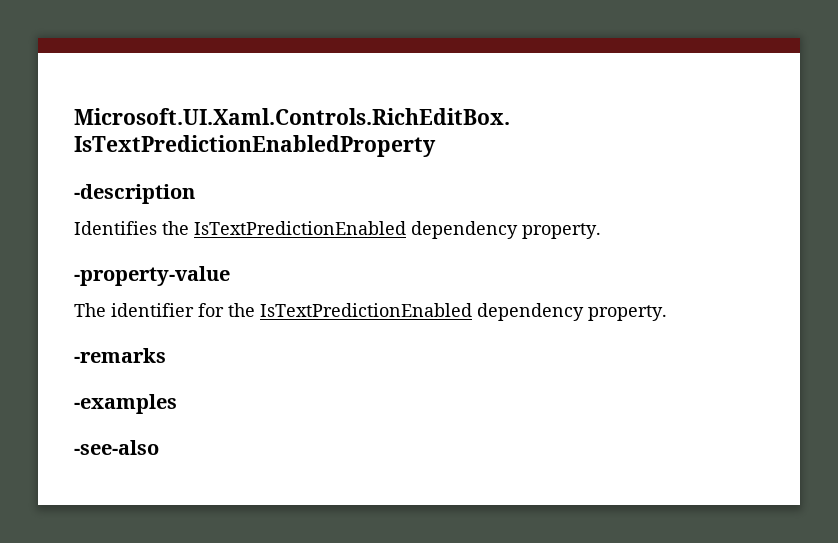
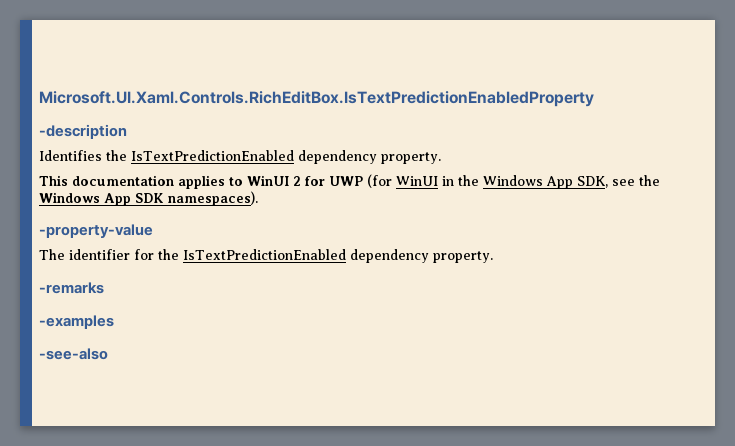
+ This documentation applies to WinUI 2 for UWP (for WinUI in the Windows App SDK, see the Windows App SDK namespaces).

